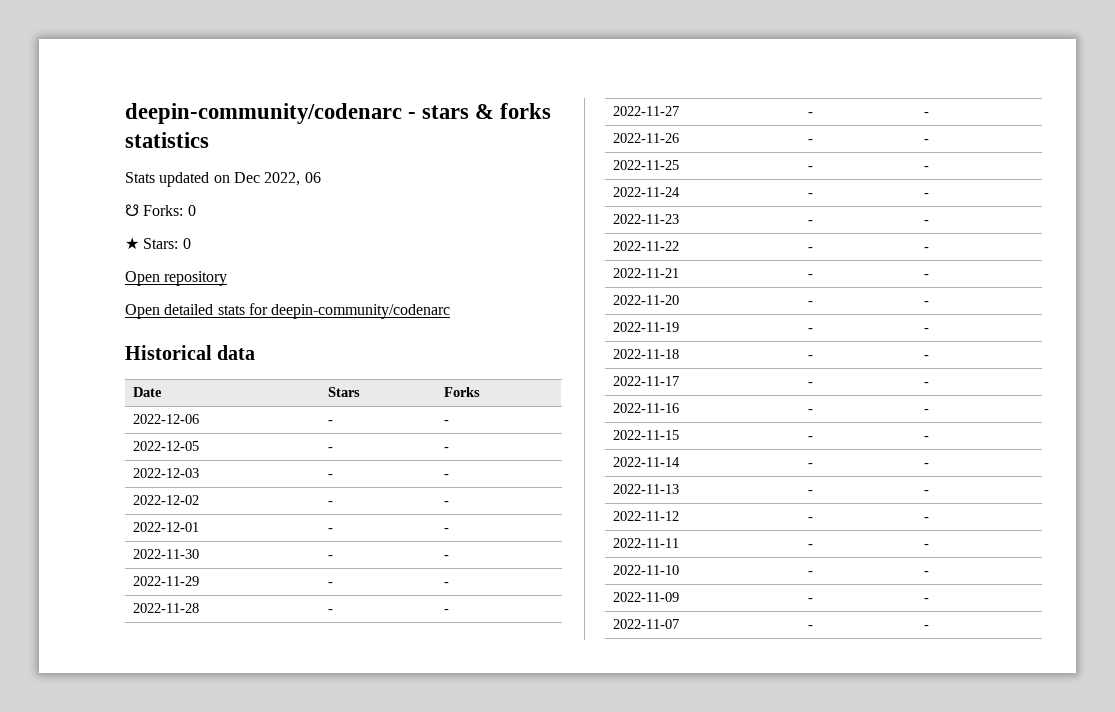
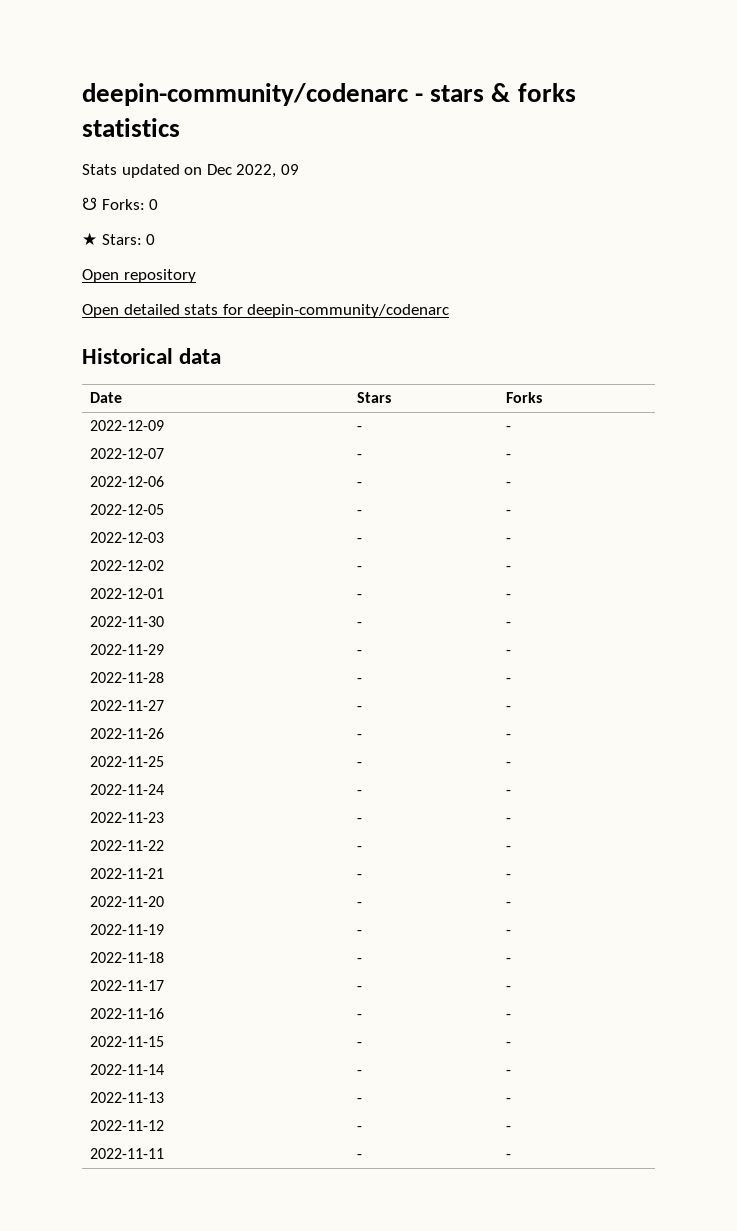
- Stats updated on Dec 2022, 06
+ Stats updated on Dec 2022, 09
+ 2022-12-09 | - | -
+ 2022-12-07 | - | -
- 2022-11-10 | - | -
- 2022-11-09 | - | -
- 2022-11-07 | - | -

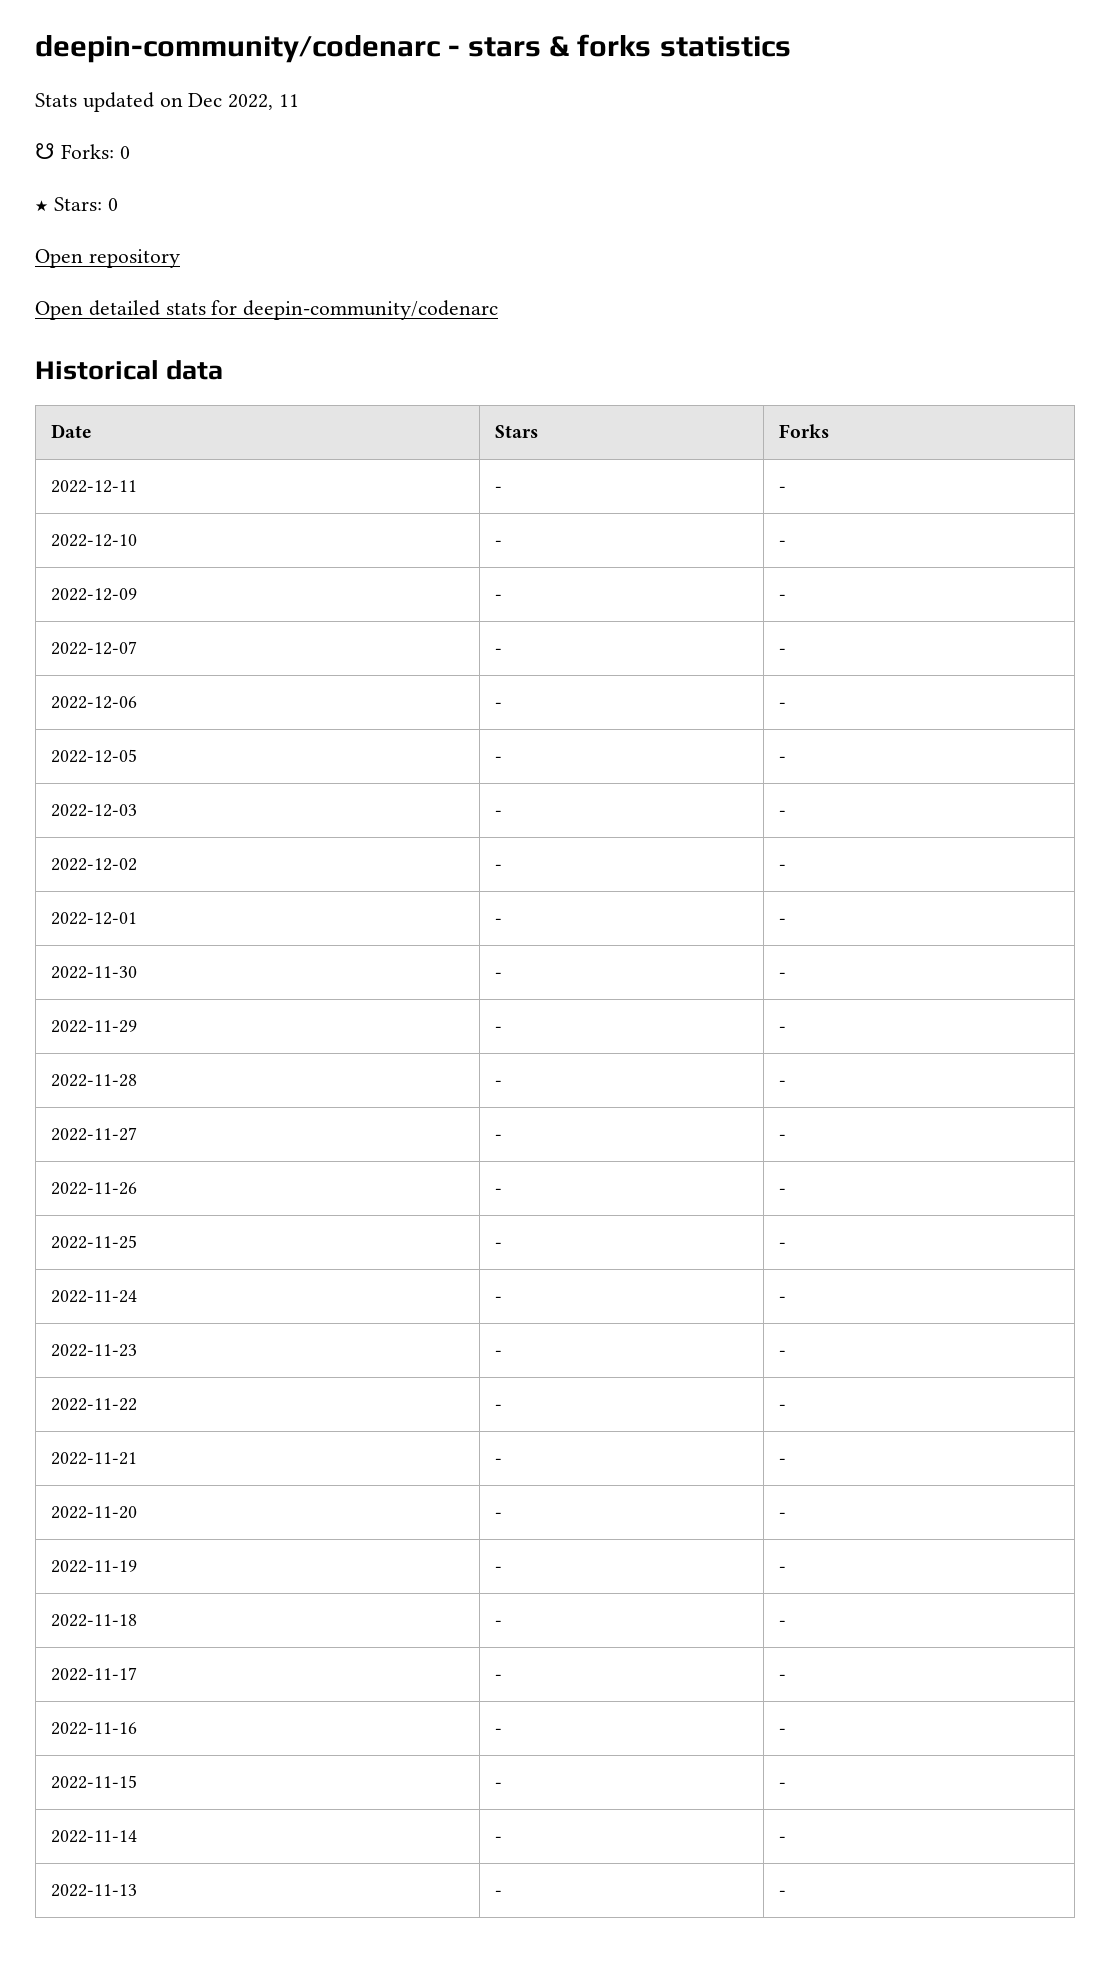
- Stats updated on Dec 2022, 09
+ Stats updated on Dec 2022, 11
+ 2022-12-11 | - | -
+ 2022-12-10 | - | -
- 2022-11-12 | - | -
- 2022-11-11 | - | -

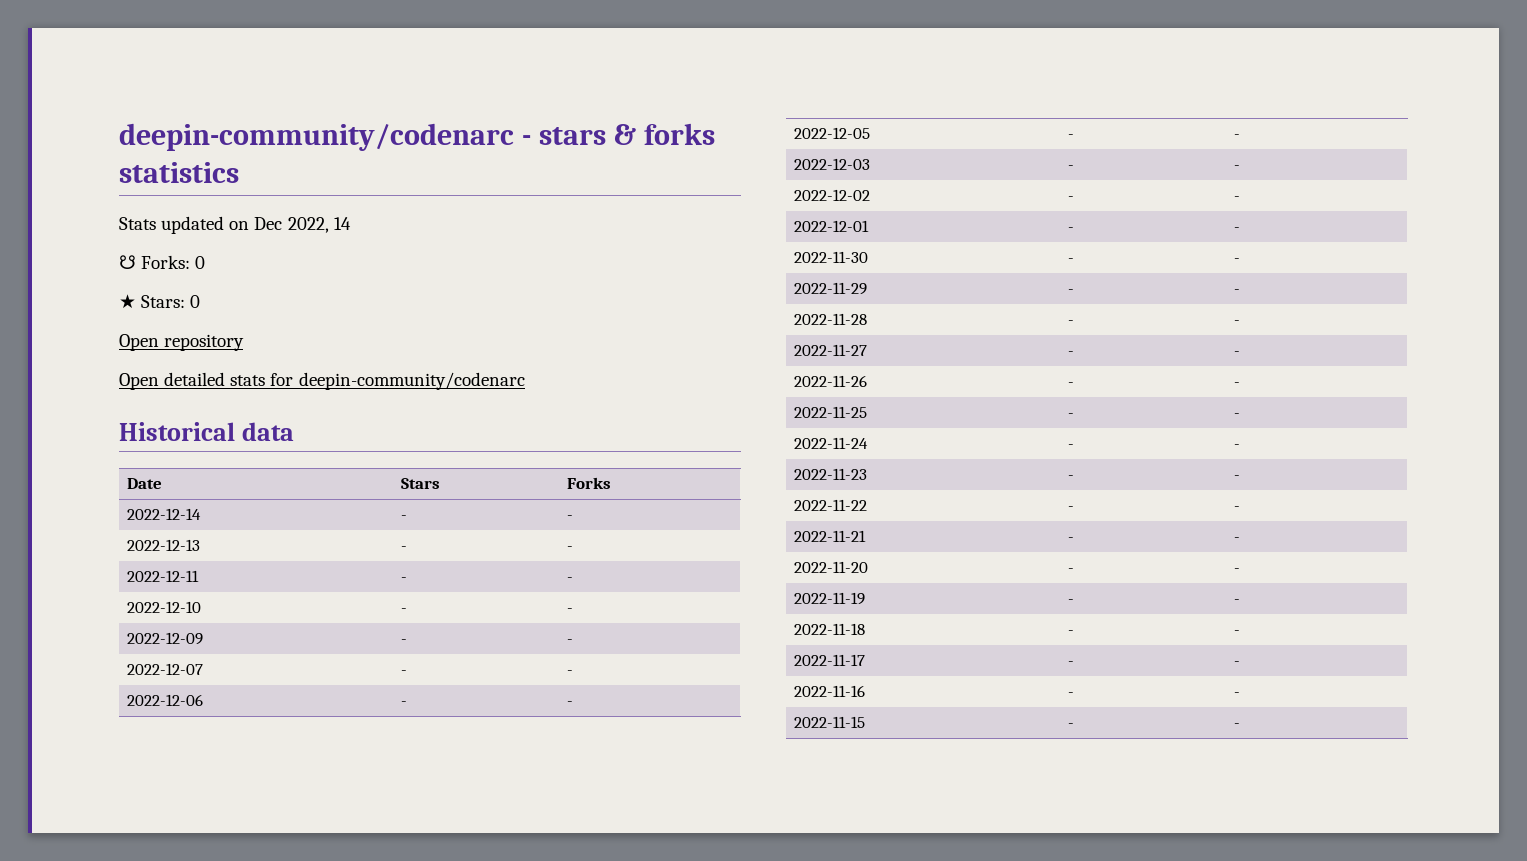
- Stats updated on Dec 2022, 11
+ Stats updated on Dec 2022, 14
+ 2022-12-14 | - | -
+ 2022-12-13 | - | -
- 2022-11-14 | - | -
- 2022-11-13 | - | -

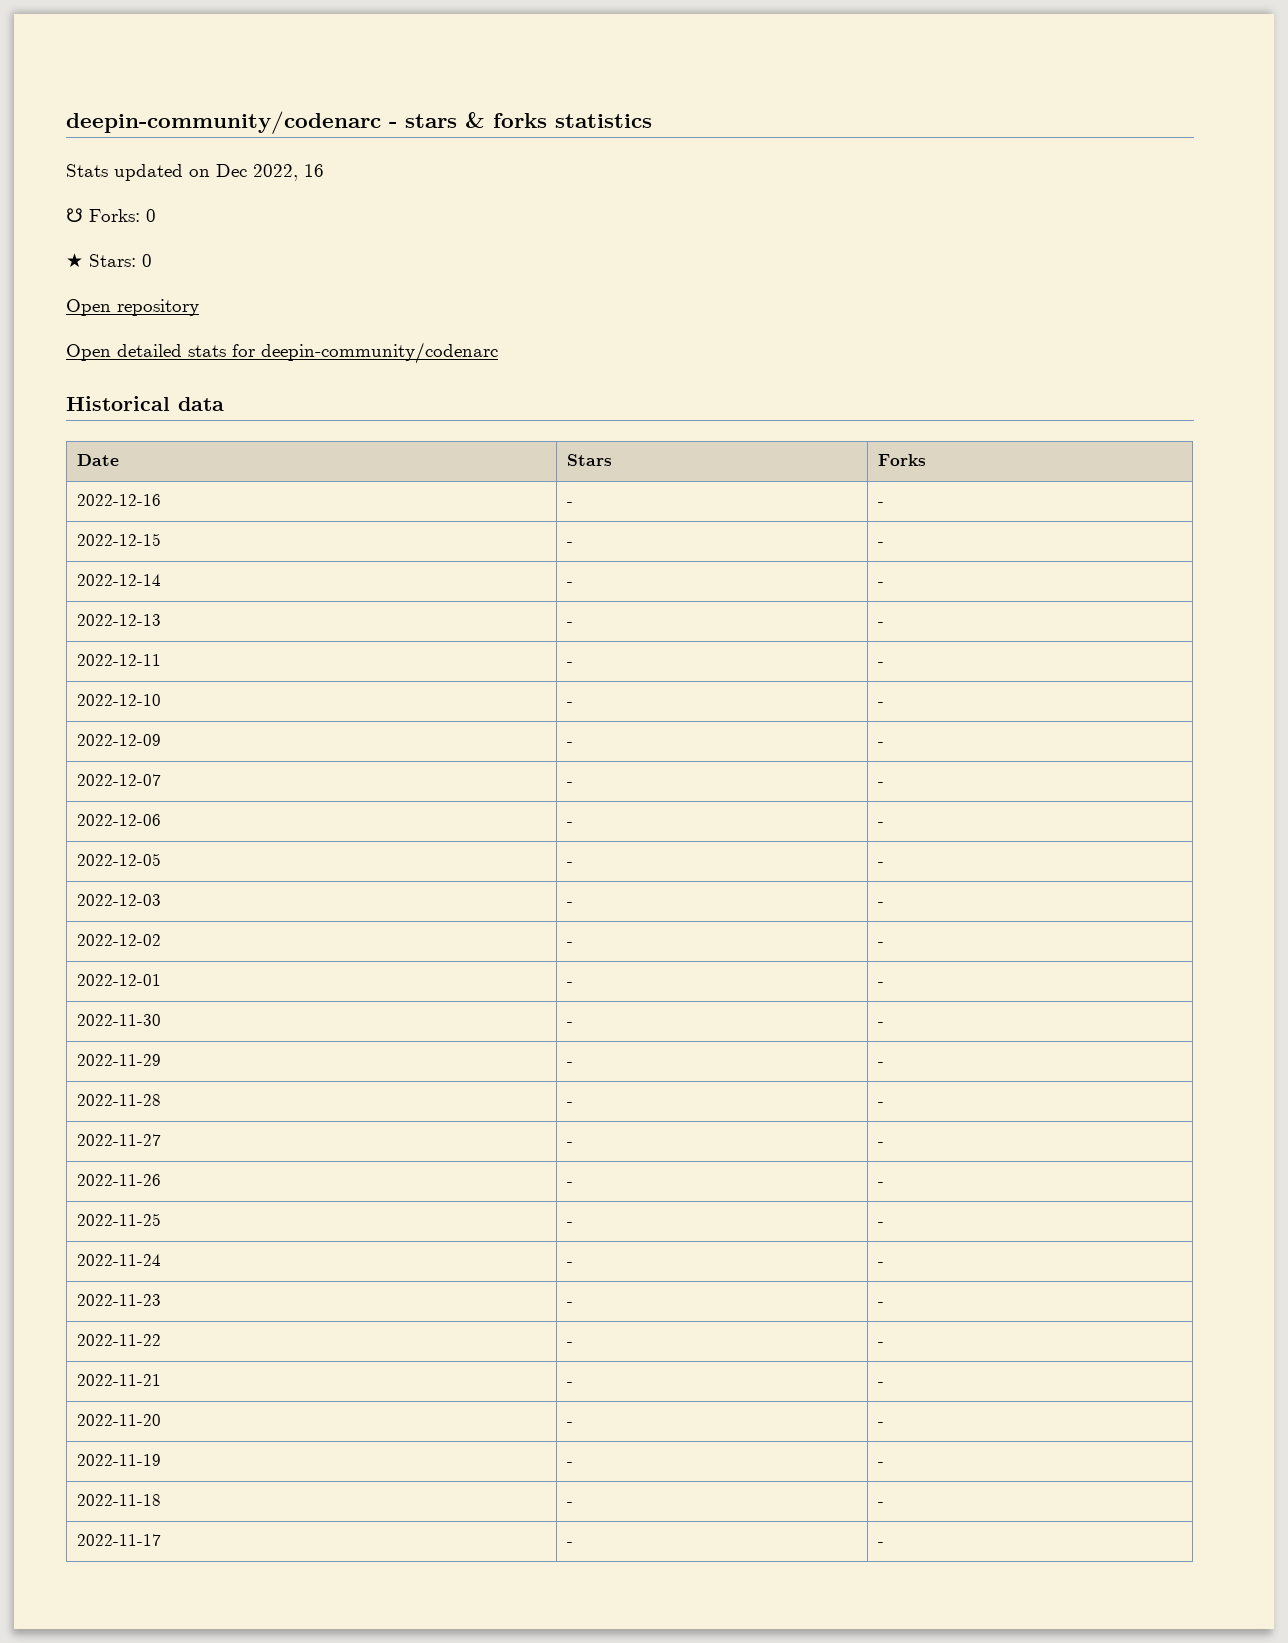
- Stats updated on Dec 2022, 14
+ Stats updated on Dec 2022, 16
+ 2022-12-16 | - | -
+ 2022-12-15 | - | -
- 2022-11-16 | - | -
- 2022-11-15 | - | -

